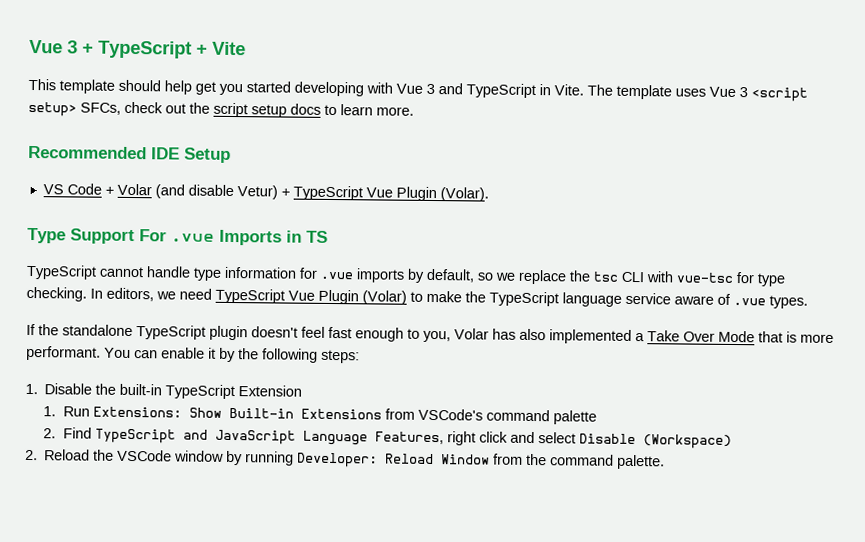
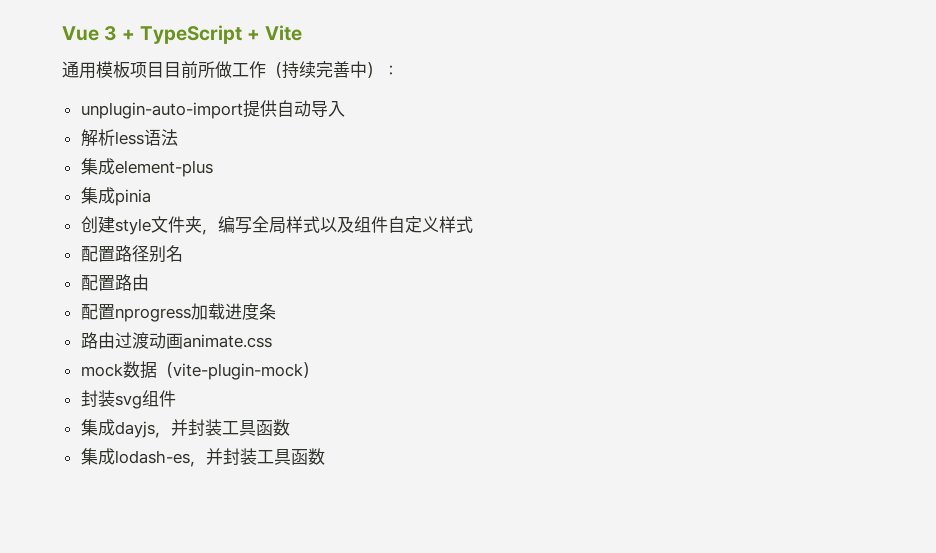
- This template should help get you started developing with Vue 3 and TypeScript in Vite. The template uses Vue 3 <script setup> SFCs, check out the script setup docs to learn more.
- Recommended IDE Setup
- VS Code + Volar (and disable Vetur) + TypeScript Vue Plugin (Volar).
- Type Support For .vue Imports in TS
- TypeScript cannot handle type information for .vue imports by default, so we replace the tsc CLI with vue-tsc for type checking. In editors, we need TypeScript Vue Plugin (Volar) to make the TypeScript language service aware of .vue types.
- If the standalone TypeScript plugin doesn't feel fast enough to you, Volar has also implemented a Take Over Mode that is more performant. You can enable it by the following steps:
- 1. Disable the built-in TypeScript Extension
- 1. Run Extensions: Show Built-in Extensions from VSCode's command palette
- 2. Find TypeScript and JavaScript Language Features, right click and select Disable (Workspace)
- 2. Reload the VSCode window by running Developer: Reload Window from the command palette.
+ 通用模板项目目前所做工作（持续完善中）：
+ unplugin-auto-import提供自动导入
+ 解析less语法
+ 集成element-plus
+ 集成pinia
+ 创建style文件夹，编写全局样式以及组件自定义样式
+ 配置路径别名
+ 配置路由
+ 配置nprogress加载进度条
+ 路由过渡动画animate.css
+ mock数据（vite-plugin-mock）
+ 封装svg组件
+ 集成dayjs，并封装工具函数
+ 集成lodash-es，并封装工具函数

